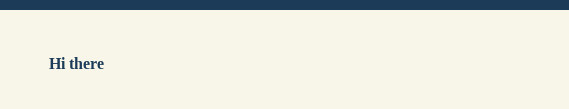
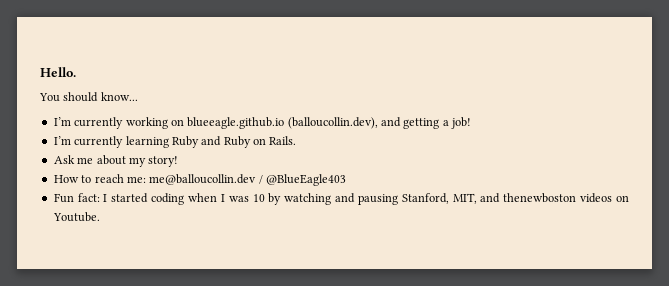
- Hi there
+ Hello.
+ You should know...
+ I’m currently working on blueeagle.github.io (balloucollin.dev), and getting a job!
+ I’m currently learning Ruby and Ruby on Rails.
+ Ask me about my story!
+ How to reach me: me@balloucollin.dev / @BlueEagle403
+ Fun fact: I started coding when I was 10 by watching and pausing Stanford, MIT, and thenewboston videos on Youtube.

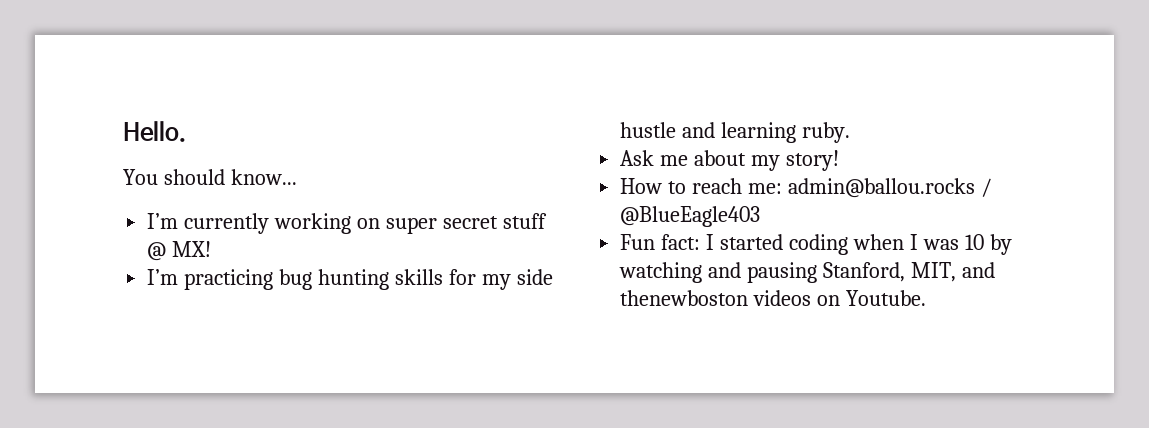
- I’m currently working on blueeagle.github.io (balloucollin.dev), and getting a job!
- I’m currently learning Ruby and Ruby on Rails.
+ I’m currently working on super secret stuff @ MX!
+ I’m practicing bug hunting skills for my side hustle and learning ruby.
- How to reach me: me@balloucollin.dev / @BlueEagle403
+ How to reach me: admin@ballou.rocks / @BlueEagle403

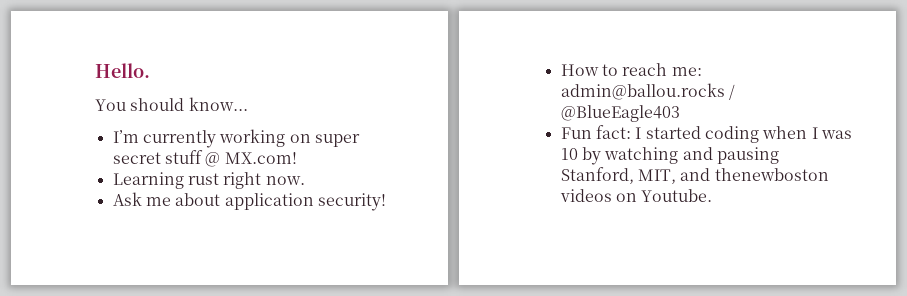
- I’m currently working on super secret stuff @ MX!
- I’m practicing bug hunting skills for my side hustle and learning ruby.
+ I’m currently working on super secret stuff @ MX.com!
+ Learning rust right now.
- Ask me about my story!
+ Ask me about application security!

